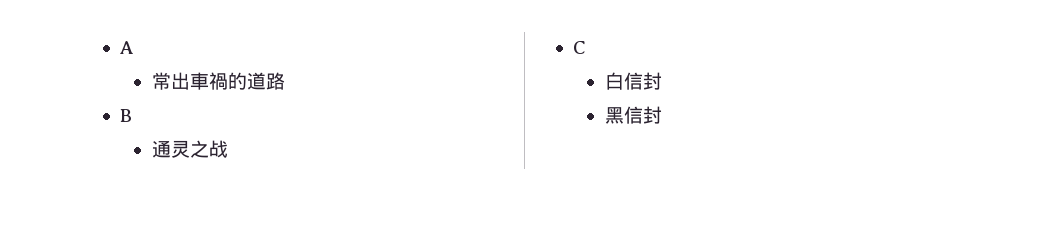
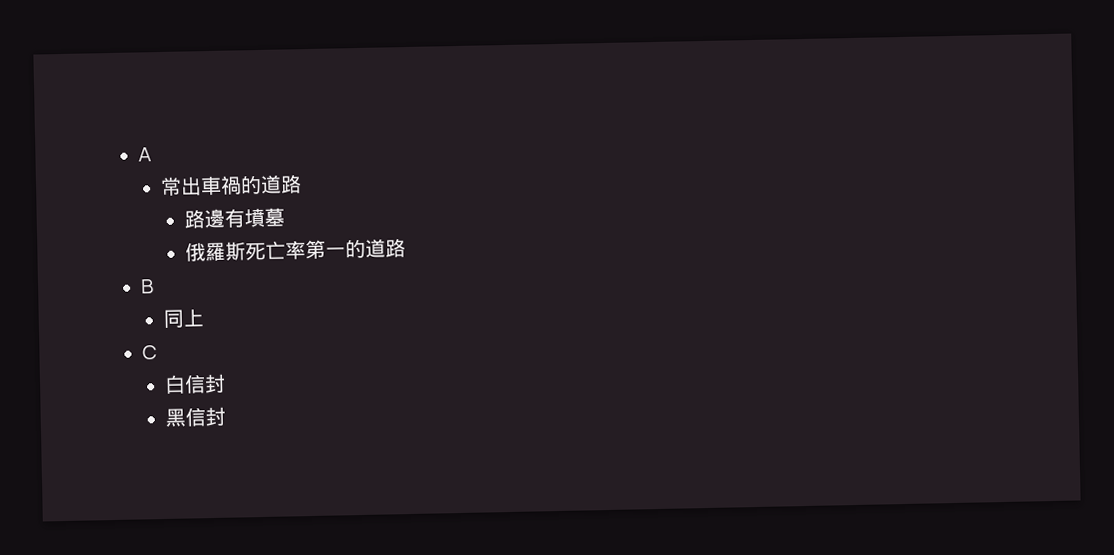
+ 路邊有墳墓
+ 俄羅斯死亡率第一的道路
- 通灵之战
+ 同上

